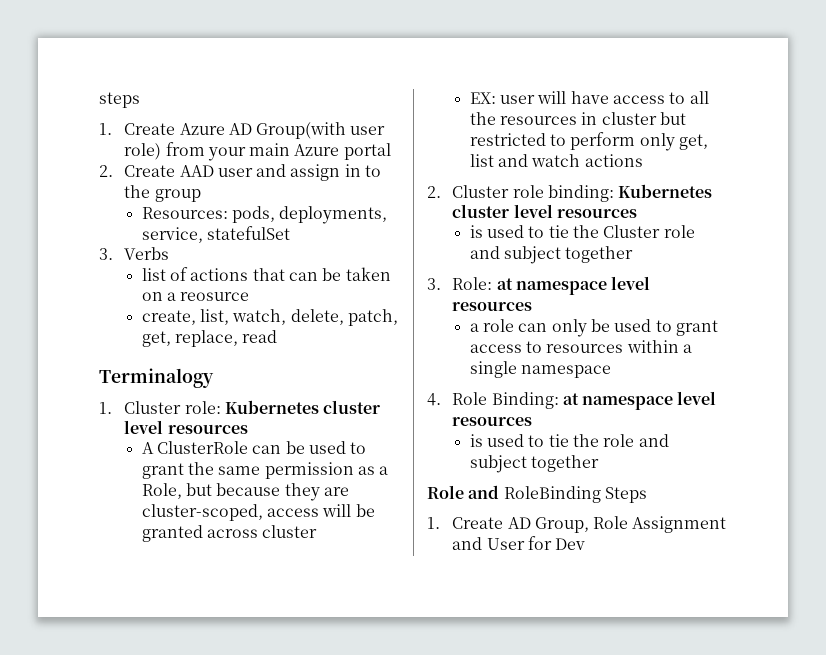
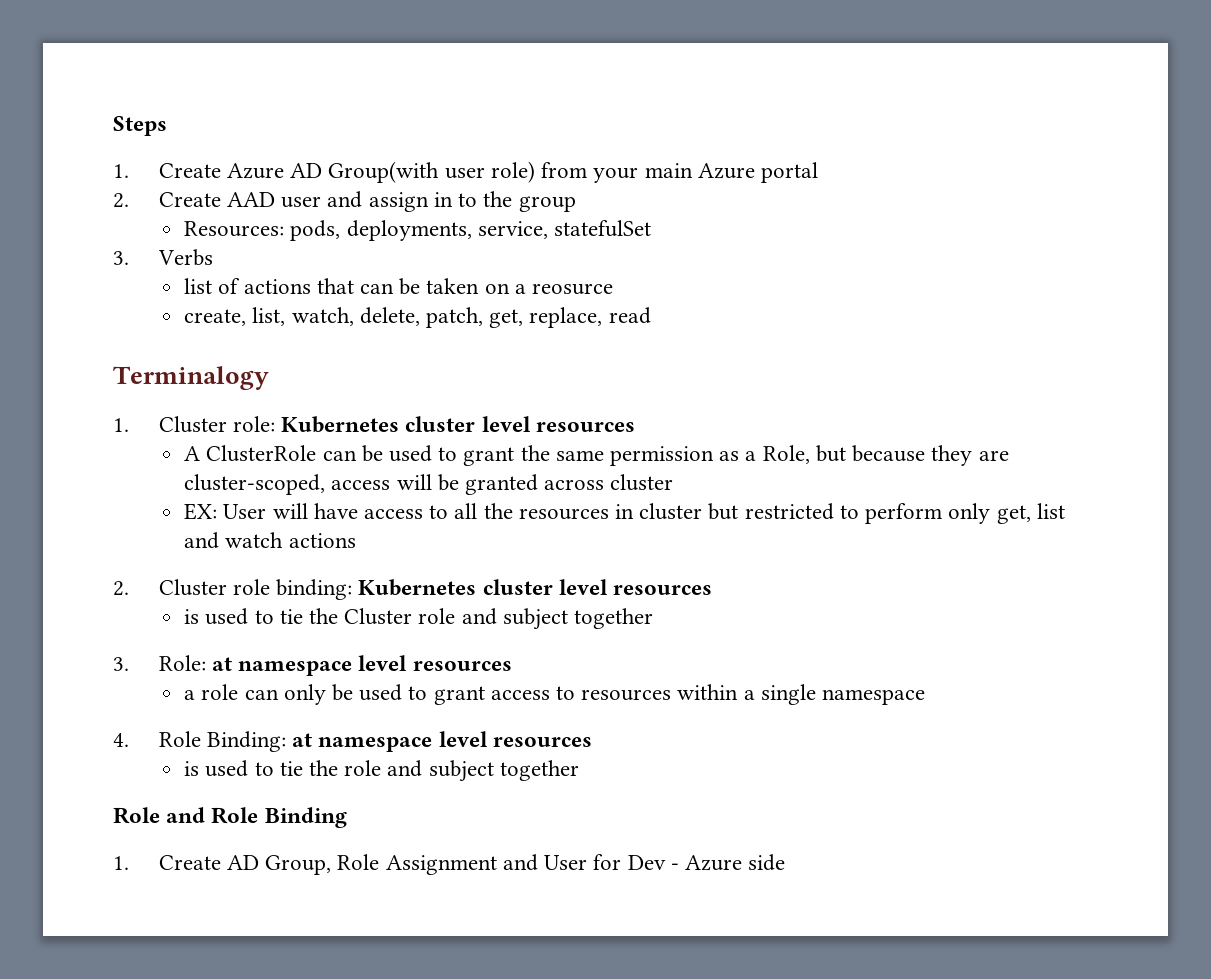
- steps
+ Steps
- EX: user will have access to all the resources in cluster but restricted to perform only get, list and watch actions
+ EX: User will have access to all the resources in cluster but restricted to perform only get, list and watch actions
- Role and RoleBinding Steps
+ Role and Role Binding
- 1. Create AD Group, Role Assignment and User for Dev
+ 1. Create AD Group, Role Assignment and User for Dev - Azure side

